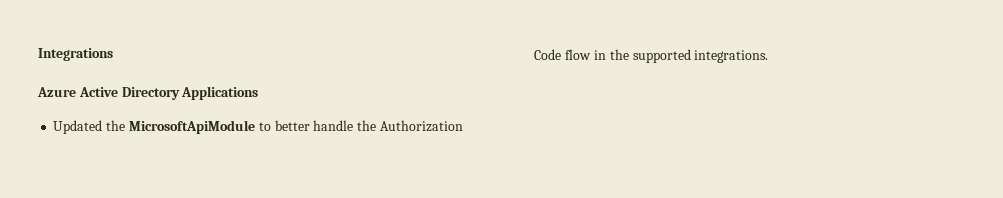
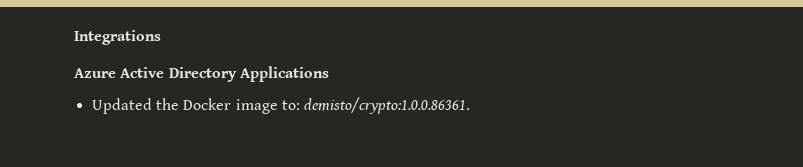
- Updated the MicrosoftApiModule to better handle the Authorization Code flow in the supported integrations.
+ Updated the Docker image to: demisto/crypto:1.0.0.86361.

